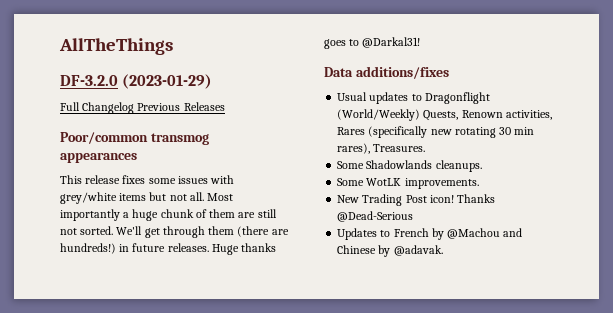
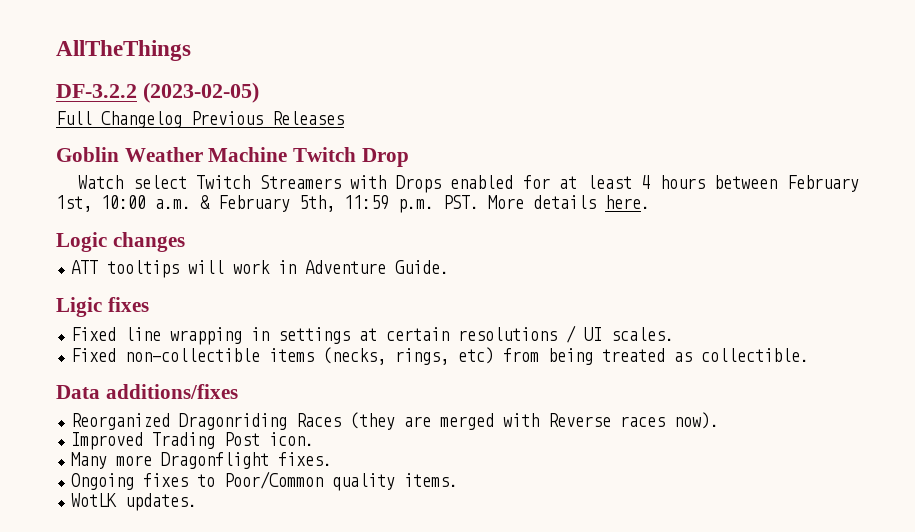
- DF-3.2.0 (2023-01-29)
+ DF-3.2.2 (2023-02-05)
- Poor/common transmog appearances
- This release fixes some issues with grey/white items but not all. Most importantly a huge chunk of them are still not sorted. We'll get through them (there are hundreds!) in future releases. Huge thanks goes to @Darkal31!
+ Goblin Weather Machine Twitch Drop
+ Watch select Twitch Streamers with Drops enabled for at least 4 hours between February 1st, 10:00 a.m. & February 5th, 11:59 p.m. PST. More details here.
+ Logic changes
+ ATT tooltips will work in Adventure Guide.
+ Ligic fixes
+ Fixed line wrapping in settings at certain resolutions / UI scales.
+ Fixed non-collectible items (necks, rings, etc) from being treated as collectible.
  Data additions/fixes
- Usual updates to Dragonflight (World/Weekly) Quests, Renown activities, Rares (specifically new rotating 30 min rares), Treasures.
- Some Shadowlands cleanups.
- Some WotLK improvements.
- New Trading Post icon! Thanks @Dead-Serious
- Updates to French by @Machou and Chinese by @adavak.
+ Reorganized Dragonriding Races (they are merged with Reverse races now).
+ Improved Trading Post icon.
+ Many more Dragonflight fixes.
+ Ongoing fixes to Poor/Common quality items.
+ WotLK updates.

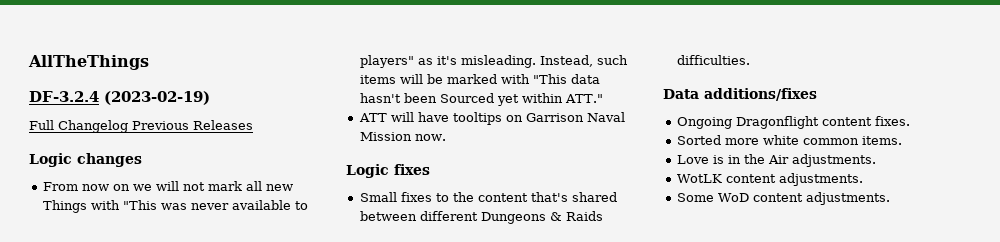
- DF-3.2.2 (2023-02-05)
+ DF-3.2.4 (2023-02-19)
- Goblin Weather Machine Twitch Drop
- Watch select Twitch Streamers with Drops enabled for at least 4 hours between February 1st, 10:00 a.m. & February 5th, 11:59 p.m. PST. More details here.
  Logic changes
- ATT tooltips will work in Adventure Guide.
- Ligic fixes
- Fixed line wrapping in settings at certain resolutions / UI scales.
- Fixed non-collectible items (necks, rings, etc) from being treated as collectible.
+ From now on we will not mark all new Things with "This was never available to players" as it's misleading. Instead, such items will be marked with "This data hasn't been Sourced yet within ATT."
+ ATT will have tooltips on Garrison Naval Mission now.
+ Logic fixes
+ Small fixes to the content that's shared between different Dungeons & Raids difficulties.
  Data additions/fixes
- Reorganized Dragonriding Races (they are merged with Reverse races now).
- Improved Trading Post icon.
- Many more Dragonflight fixes.
- Ongoing fixes to Poor/Common quality items.
- WotLK updates.
+ Ongoing Dragonflight content fixes.
+ Sorted more white common items.
+ Love is in the Air adjustments.
+ WotLK content adjustments.
+ Some WoD content adjustments.

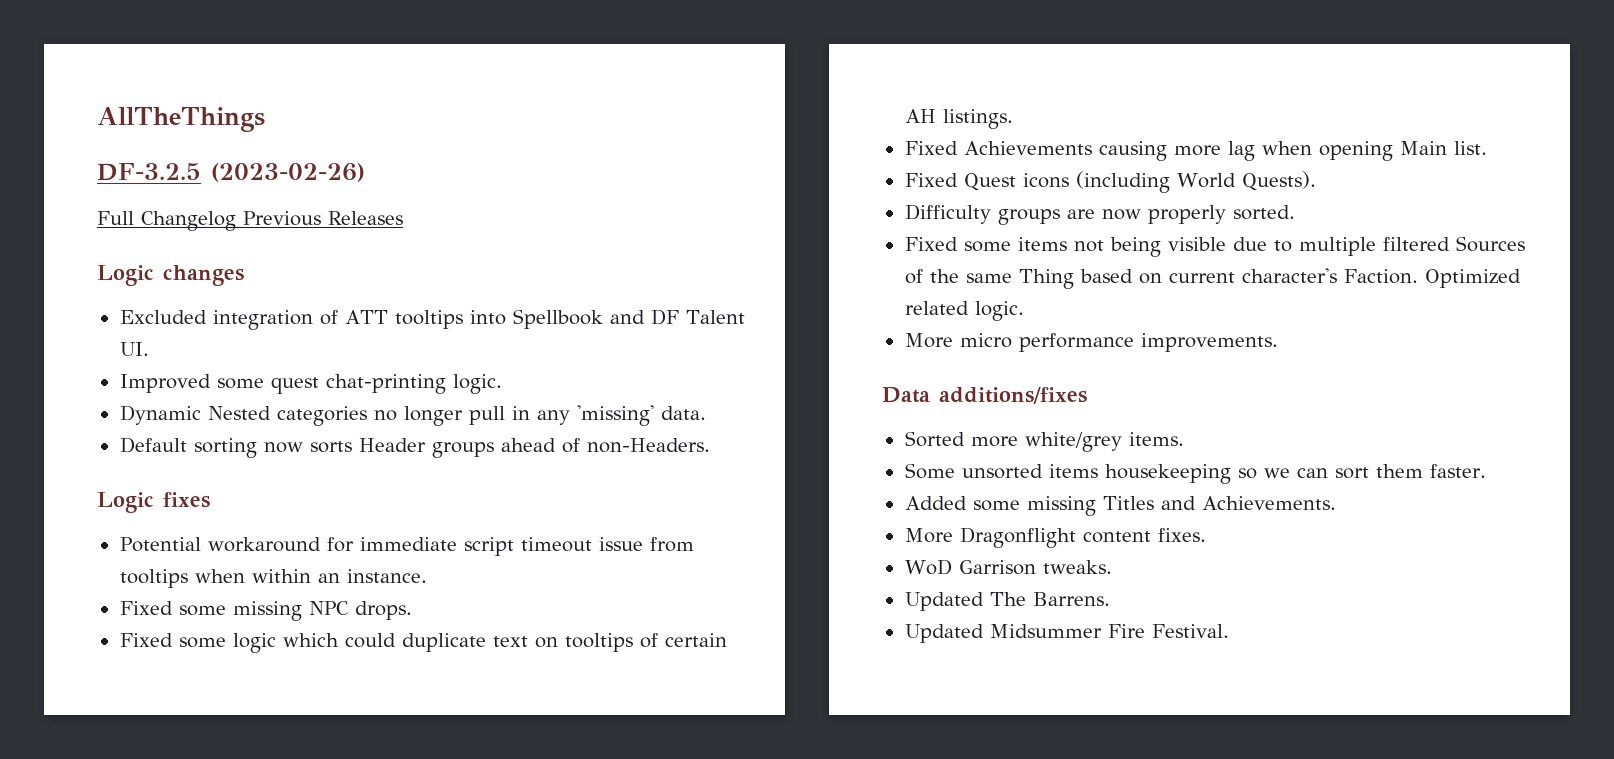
- DF-3.2.4 (2023-02-19)
+ DF-3.2.5 (2023-02-26)
- From now on we will not mark all new Things with "This was never available to players" as it's misleading. Instead, such items will be marked with "This data hasn't been Sourced yet within ATT."
- ATT will have tooltips on Garrison Naval Mission now.
+ Excluded integration of ATT tooltips into Spellbook and DF Talent UI.
+ Improved some quest chat-printing logic.
+ Dynamic Nested categories no longer pull in any 'missing' data.
+ Default sorting now sorts Header groups ahead of non-Headers.
  Logic fixes
- Small fixes to the content that's shared between different Dungeons & Raids difficulties.
+ Potential workaround for immediate script timeout issue from tooltips when within an instance.
+ Fixed some missing NPC drops.
+ Fixed some logic which could duplicate text on tooltips of certain AH listings.
+ Fixed Achievements causing more lag when opening Main list.
+ Fixed Quest icons (including World Quests).
+ Difficulty groups are now properly sorted.
+ Fixed some items not being visible due to multiple filtered Sources of the same Thing based on current character's Faction. Optimized related logic.
+ More micro performance improvements.
  Data additions/fixes
- Ongoing Dragonflight content fixes.
- Sorted more white common items.
- Love is in the Air adjustments.
- WotLK content adjustments.
- Some WoD content adjustments.
+ Sorted more white/grey items.
+ Some unsorted items housekeeping so we can sort them faster.
+ Added some missing Titles and Achievements.
+ More Dragonflight content fixes.
+ WoD Garrison tweaks.
+ Updated The Barrens.
+ Updated Midsummer Fire Festival.

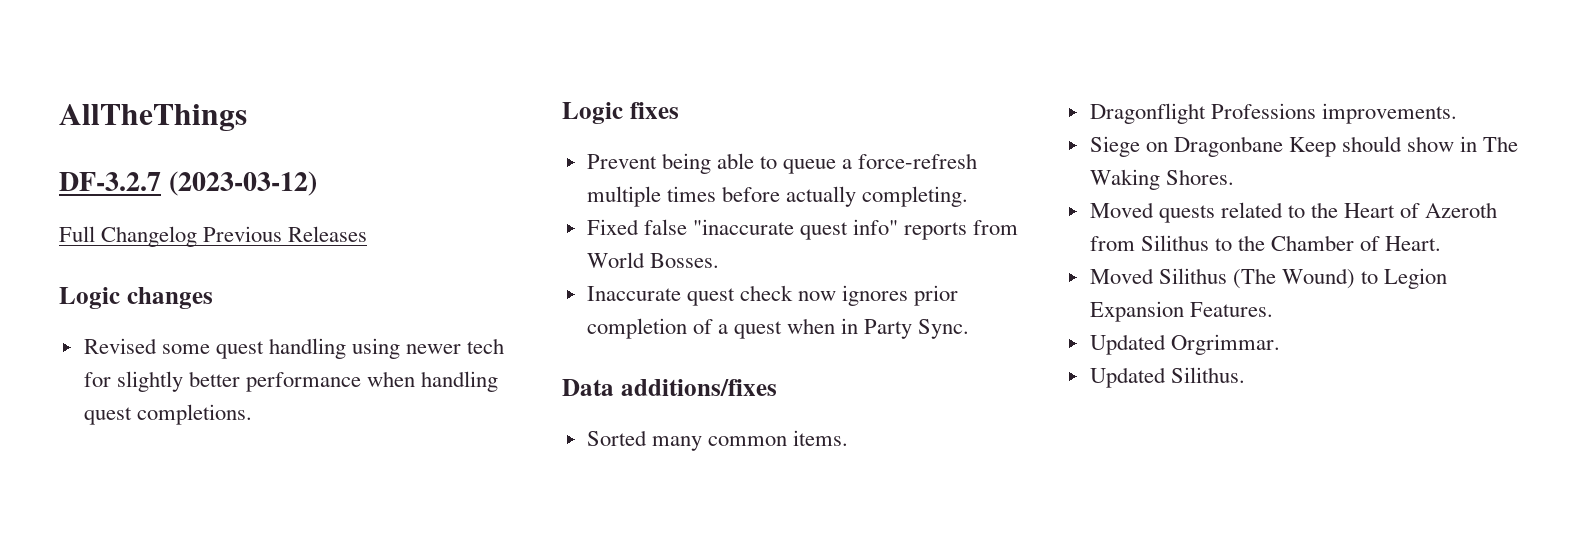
- DF-3.2.5 (2023-02-26)
+ DF-3.2.7 (2023-03-12)
- Excluded integration of ATT tooltips into Spellbook and DF Talent UI.
- Improved some quest chat-printing logic.
- Dynamic Nested categories no longer pull in any 'missing' data.
- Default sorting now sorts Header groups ahead of non-Headers.
+ Revised some quest handling using newer tech for slightly better performance when handling quest completions.
  Logic fixes
- Potential workaround for immediate script timeout issue from tooltips when within an instance.
- Fixed some missing NPC drops.
- Fixed some logic which could duplicate text on tooltips of certain AH listings.
- Fixed Achievements causing more lag when opening Main list.
- Fixed Quest icons (including World Quests).
- Difficulty groups are now properly sorted.
- Fixed some items not being visible due to multiple filtered Sources of the same Thing based on current character's Faction. Optimized related logic.
- More micro performance improvements.
+ Prevent being able to queue a force-refresh multiple times before actually completing.
+ Fixed false "inaccurate quest info" reports from World Bosses.
+ Inaccurate quest check now ignores prior completion of a quest when in Party Sync.
- Sorted more white/grey items.
+ Sorted many common items.
- Some unsorted items housekeeping so we can sort them faster.
- Added some missing Titles and Achievements.
- More Dragonflight content fixes.
- WoD Garrison tweaks.
- Updated The Barrens.
- Updated Midsummer Fire Festival.
+ Dragonflight Professions improvements.
+ Siege on Dragonbane Keep should show in The Waking Shores.
+ Moved quests related to the Heart of Azeroth from Silithus to the Chamber of Heart.
+ Moved Silithus (The Wound) to Legion Expansion Features.
+ Updated Orgrimmar.
+ Updated Silithus.

